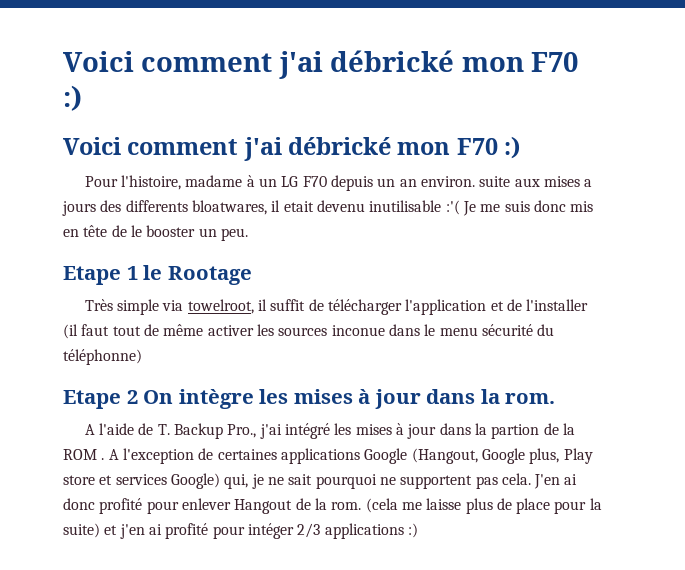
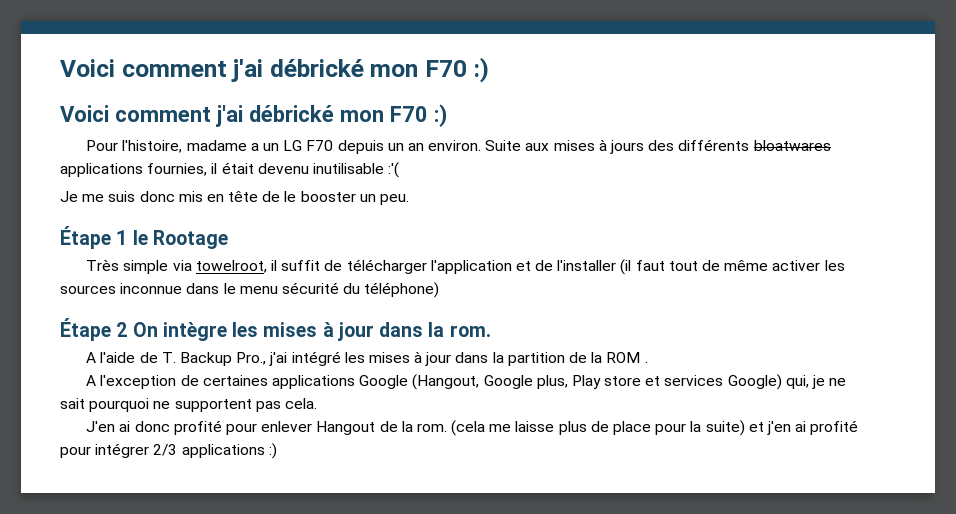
- Pour l'histoire, madame à un LG F70 depuis un an environ. suite aux mises a jours des differents bloatwares, il etait devenu inutilisable :'( Je me suis donc mis en tête de le booster un peu.
+ Pour l'histoire, madame a un LG F70 depuis un an environ. Suite aux mises à jours des différents bloatwares applications fournies, il était devenu inutilisable :'(
+ Je me suis donc mis en tête de le booster un peu.
- Etape 1 le Rootage
+ Étape 1 le Rootage
- Très simple via towelroot, il suffit de télécharger l'application et de l'installer (il faut tout de même activer les sources inconue dans le menu sécurité du téléphonne)
- Etape 2 On intègre les mises à jour dans la rom.
+ Très simple via towelroot, il suffit de télécharger l'application et de l'installer (il faut tout de même activer les sources inconnue dans le menu sécurité du téléphone)
+ Étape 2 On intègre les mises à jour dans la rom.
- A l'aide de T. Backup Pro., j'ai intégré les mises à jour dans la partion de la ROM . A l'exception de certaines applications Google (Hangout, Google plus, Play store et services Google) qui, je ne sait pourquoi ne supportent pas cela. J'en ai donc profité pour enlever Hangout de la rom.
+ A l'aide de T. Backup Pro., j'ai intégré les mises à jour dans la partition de la ROM .
+ A l'exception de certaines applications Google (Hangout, Google plus, Play store et services Google) qui, je ne sait pourquoi ne supportent pas cela.
+ J'en ai donc profité pour enlever Hangout de la rom.
- (cela me laisse plus de place pour la suite) et j'en ai profité pour intéger 2/3 applications :)
+ (cela me laisse plus de place pour la suite) et j'en ai profité pour intégrer 2/3 applications :)

